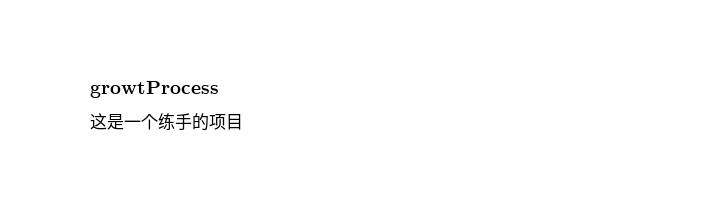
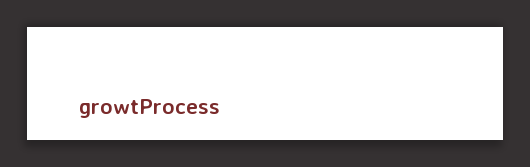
- 这是一个练手的项目

